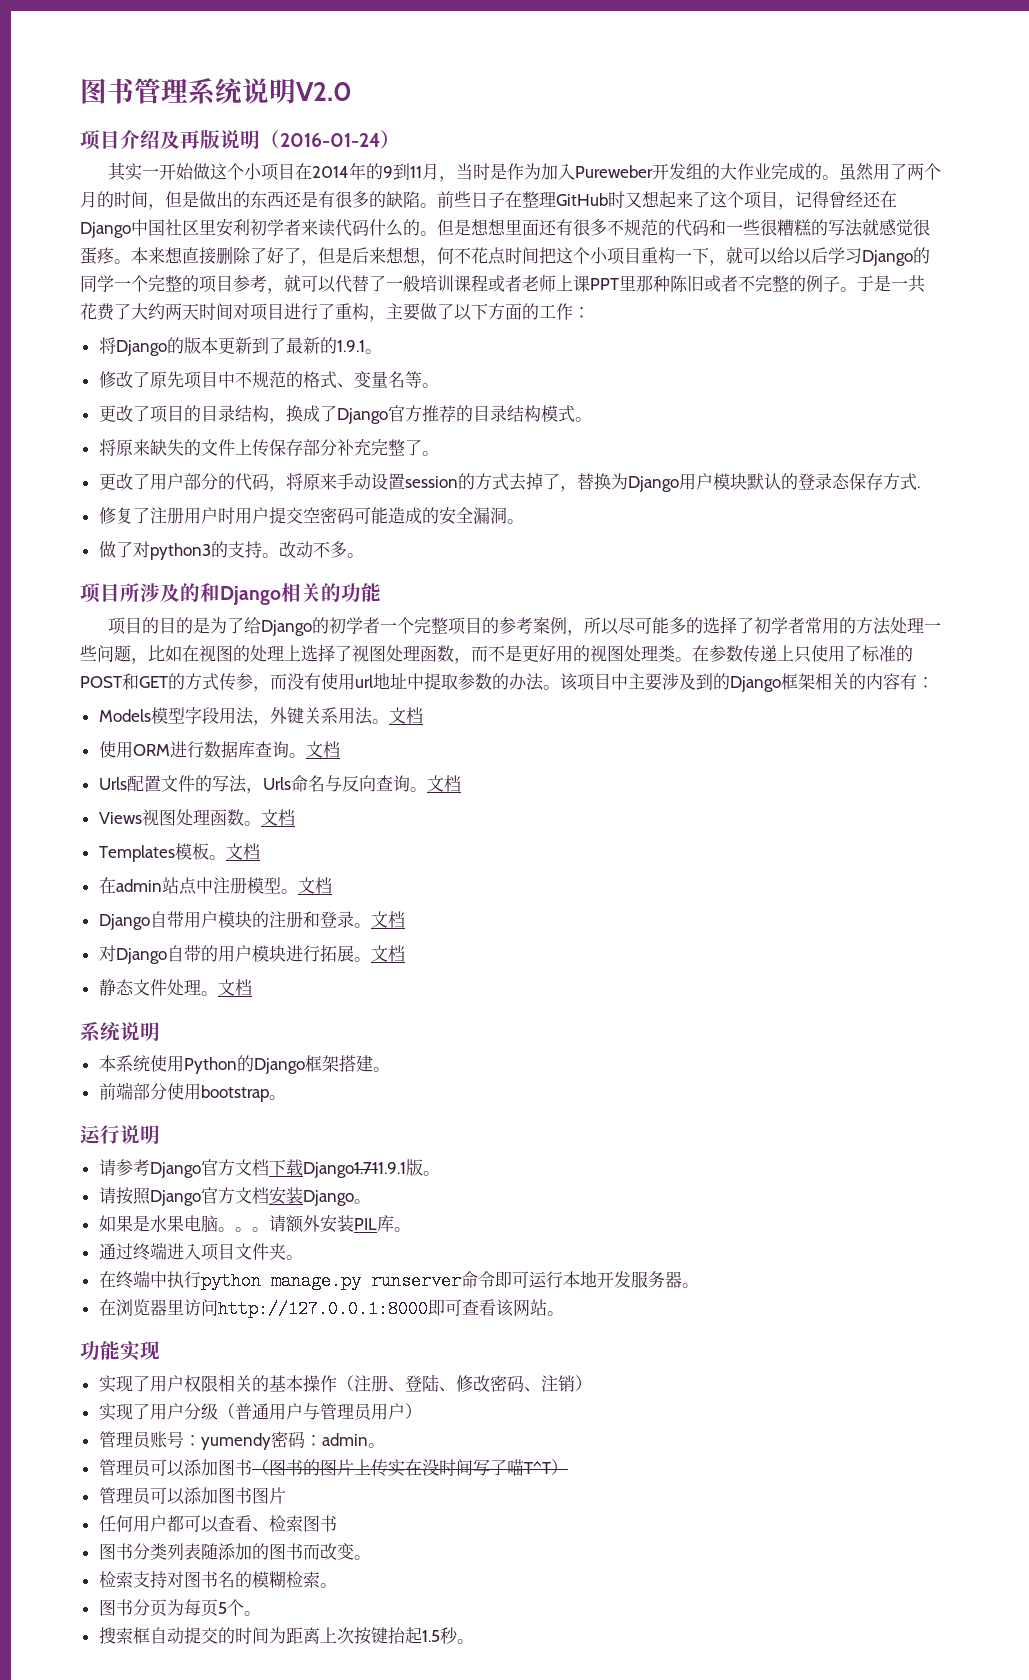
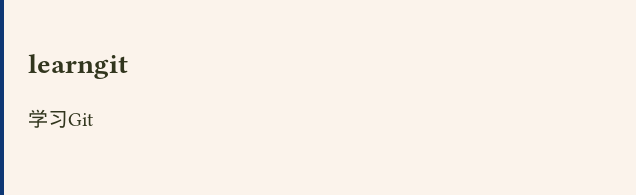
- 图书管理系统说明V2.0
- 项目介绍及再版说明（2016-01-24）
- 其实一开始做这个小项目在2014年的9到11月，当时是作为加入Pureweber开发组的大作业完成的。虽然用了两个月的时间，但是做出的东西还是有很多的缺陷。前些日子在整理GitHub时又想起来了这个项目，记得曾经还在Django中国社区里安利初学者来读代码什么的。但是想想里面还有很多不规范的代码和一些很糟糕的写法就感觉很蛋疼。本来想直接删除了好了，但是后来想想，何不花点时间把这个小项目重构一下，就可以给以后学习Django的同学一个完整的项目参考，就可以代替了一般培训课程或者老师上课PPT里那种陈旧或者不完整的例子。于是一共花费了大约两天时间对项目进行了重构，主要做了以下方面的工作：
- 将Django的版本更新到了最新的1.9.1。
- 修改了原先项目中不规范的格式、变量名等。
- 更改了项目的目录结构，换成了Django官方推荐的目录结构模式。
- 将原来缺失的文件上传保存部分补充完整了。
- 更改了用户部分的代码，将原来手动设置session的方式去掉了，替换为Django用户模块默认的登录态保存方式.
- 修复了注册用户时用户提交空密码可能造成的安全漏洞。
- 做了对python3的支持。改动不多。
- 项目所涉及的和Django相关的功能
- 项目的目的是为了给Django的初学者一个完整项目的参考案例，所以尽可能多的选择了初学者常用的方法处理一些问题，比如在视图的处理上选择了视图处理函数，而不是更好用的视图处理类。在参数传递上只使用了标准的POST和GET的方式传参，而没有使用url地址中提取参数的办法。该项目中主要涉及到的Django框架相关的内容有：
- Models模型字段用法，外键关系用法。文档
- 使用ORM进行数据库查询。文档
- Urls配置文件的写法，Urls命名与反向查询。文档
- Views视图处理函数。文档
- Templates模板。文档
- 在admin站点中注册模型。文档
- Django自带用户模块的注册和登录。文档
- 对Django自带的用户模块进行拓展。文档
- 静态文件处理。文档
- 系统说明
- 本系统使用Python的Django框架搭建。
- 前端部分使用bootstrap。
- 运行说明
- 请参考Django官方文档下载Django1.711.9.1版。
- 请按照Django官方文档安装Django。
- 如果是水果电脑。。。请额外安装PIL库。
- 通过终端进入项目文件夹。
- 在终端中执行python manage.py runserver命令即可运行本地开发服务器。
- 在浏览器里访问http://127.0.0.1:8000即可查看该网站。
- 功能实现
- 实现了用户权限相关的基本操作（注册、登陆、修改密码、注销）
- 实现了用户分级（普通用户与管理员用户）
- 管理员账号：yumendy密码：admin。
- 管理员可以添加图书（图书的图片上传实在没时间写了喵T^T）
- 管理员可以添加图书图片
- 任何用户都可以查看、检索图书
- 图书分类列表随添加的图书而改变。
- 检索支持对图书名的模糊检索。
- 图书分页为每页5个。
- 搜索框自动提交的时间为距离上次按键抬起1.5秒。
+ learngit
+ 学习Git

